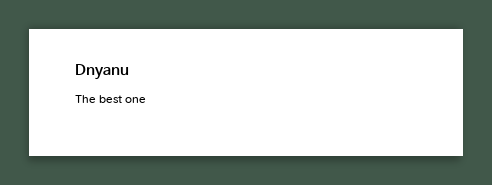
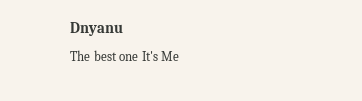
- The best one
+ The best one It's Me

